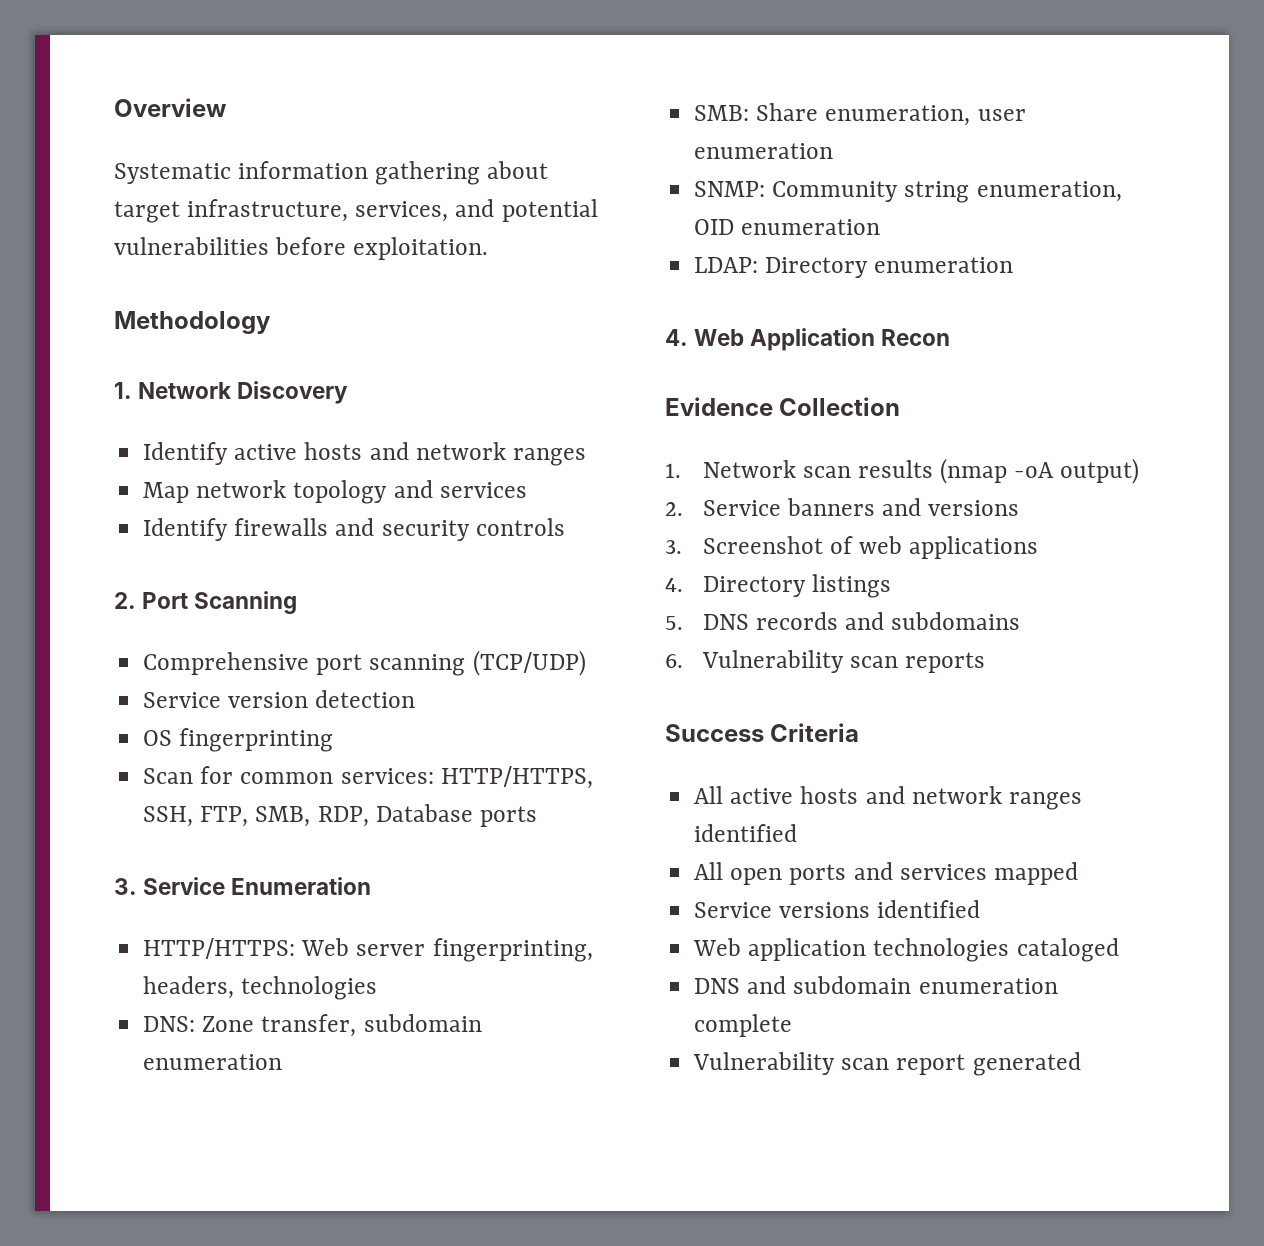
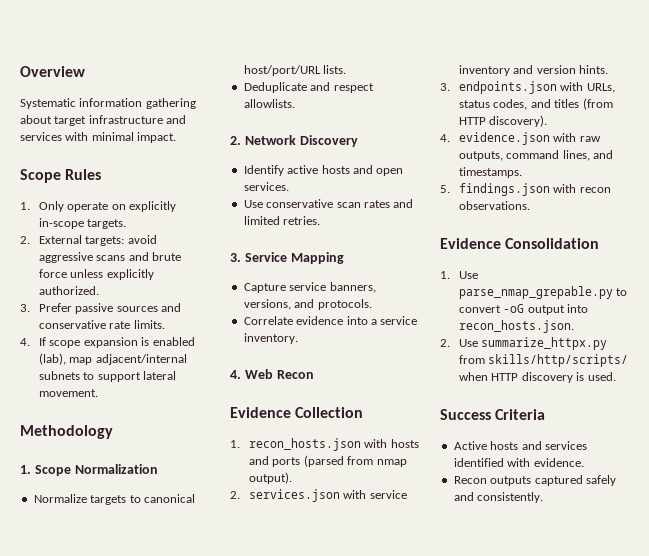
- Systematic information gathering about target infrastructure, services, and potential vulnerabilities before exploitation.
+ Systematic information gathering about target infrastructure and services with minimal impact.
+ Scope Rules
+ 1. Only operate on explicitly in-scope targets.
+ 2. External targets: avoid aggressive scans and brute force unless explicitly authorized.
+ 3. Prefer passive sources and conservative rate limits.
+ 4. If scope expansion is enabled (lab), map adjacent/internal subnets to support lateral movement.
  Methodology
- 1. Network Discovery
+ 1. Scope Normalization
+ Normalize targets to canonical host/port/URL lists.
+ Deduplicate and respect allowlists.
+ 2. Network Discovery
- Identify active hosts and network ranges
- Map network topology and services
- Identify firewalls and security controls
- 2. Port Scanning
- Comprehensive port scanning (TCP/UDP)
- Service version detection
- OS fingerprinting
- Scan for common services: HTTP/HTTPS, SSH, FTP, SMB, RDP, Database ports
- 3. Service Enumeration
- HTTP/HTTPS: Web server fingerprinting, headers, technologies
- DNS: Zone transfer, subdomain enumeration
- SMB: Share enumeration, user enumeration
- SNMP: Community string enumeration, OID enumeration
- LDAP: Directory enumeration
+ Identify active hosts and open services.
+ Use conservative scan rates and limited retries.
+ 3. Service Mapping
+ Capture service banners, versions, and protocols.
+ Correlate evidence into a service inventory.
- 4. Web Application Recon
+ 4. Web Recon
- 1. Network scan results (nmap -oA output)
- 2. Service banners and versions
- 3. Screenshot of web applications
- 4. Directory listings
- 5. DNS records and subdomains
- 6. Vulnerability scan reports
+ 1. recon_hosts.json with hosts and ports (parsed from nmap output).
+ 2. services.json with service inventory and version hints.
+ 3. endpoints.json with URLs, status codes, and titles (from HTTP discovery).
+ 4. evidence.json with raw outputs, command lines, and timestamps.
+ 5. findings.json with recon observations.
+ Evidence Consolidation
+ 1. Use parse_nmap_grepable.py to convert -oG output into recon_hosts.json.
+ 2. Use summarize_httpx.py from skills/http/scripts/ when HTTP discovery is used.
  Success Criteria
- All active hosts and network ranges identified
- All open ports and services mapped
- Service versions identified
- Web application technologies cataloged
- DNS and subdomain enumeration complete
- Vulnerability scan report generated
+ Active hosts and services identified with evidence.
+ Recon outputs captured safely and consistently.

